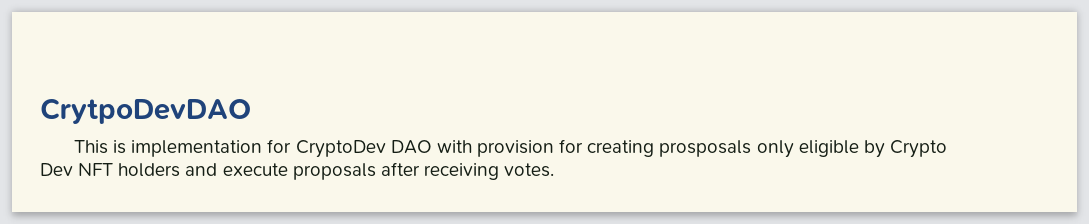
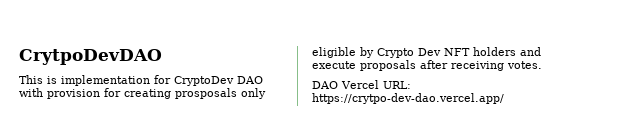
+ DAO Vercel URL: https://crytpo-dev-dao.vercel.app/

